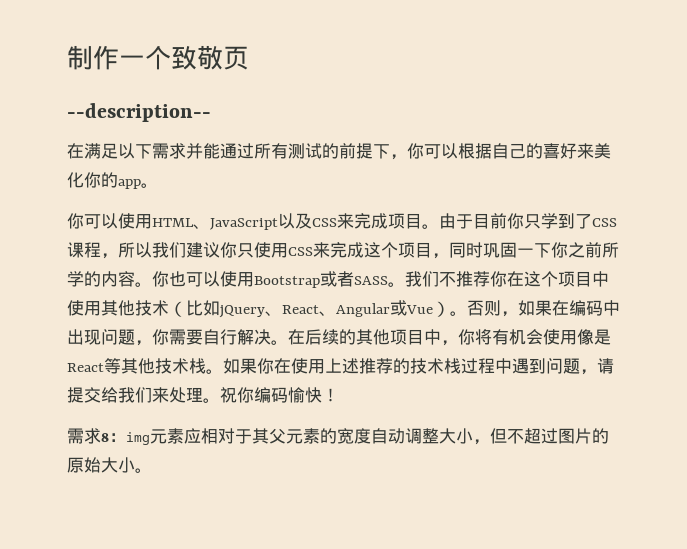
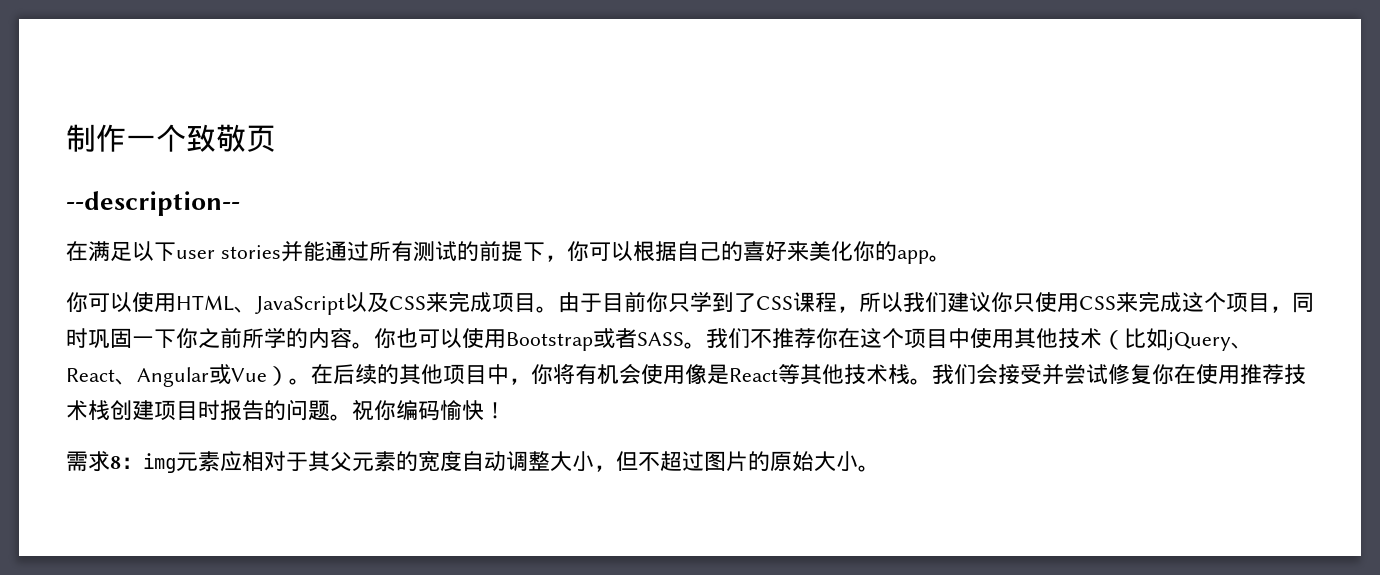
- 在满足以下需求并能通过所有测试的前提下，你可以根据自己的喜好来美化你的app。
+ 在满足以下user stories并能通过所有测试的前提下，你可以根据自己的喜好来美化你的app。
- 否则，如果在编码中出现问题，你需要自行解决。
- 如果你在使用上述推荐的技术栈过程中遇到问题，请提交给我们来处理。
+ 我们会接受并尝试修复你在使用推荐技术栈创建项目时报告的问题。

